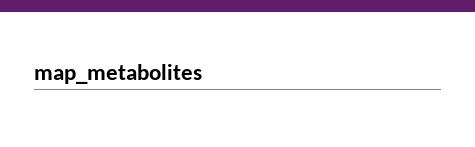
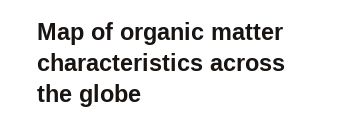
- map_metabolites
+ Map of organic matter characteristics across the globe

